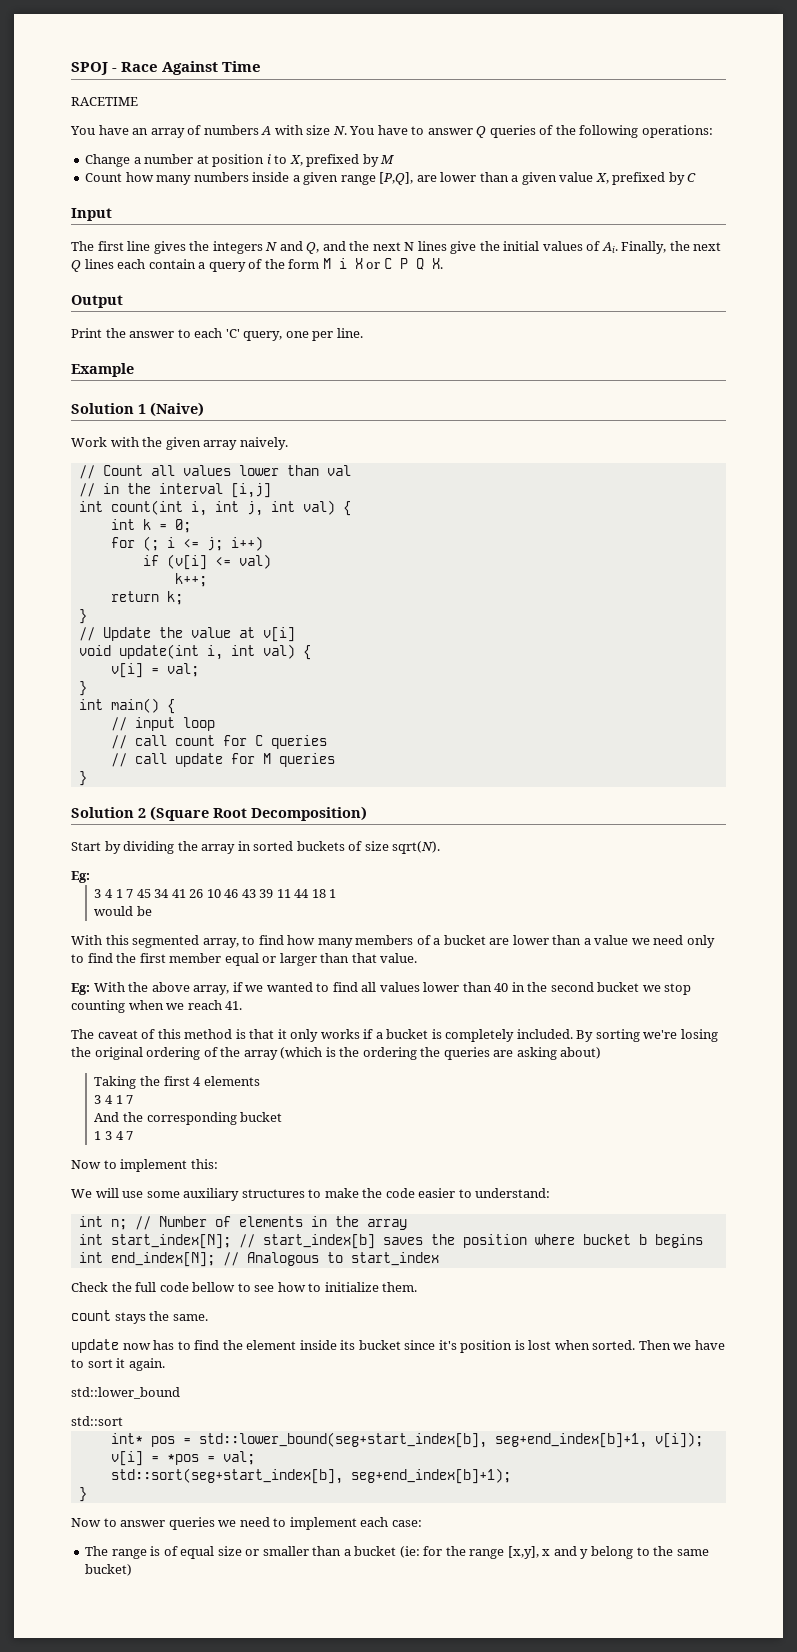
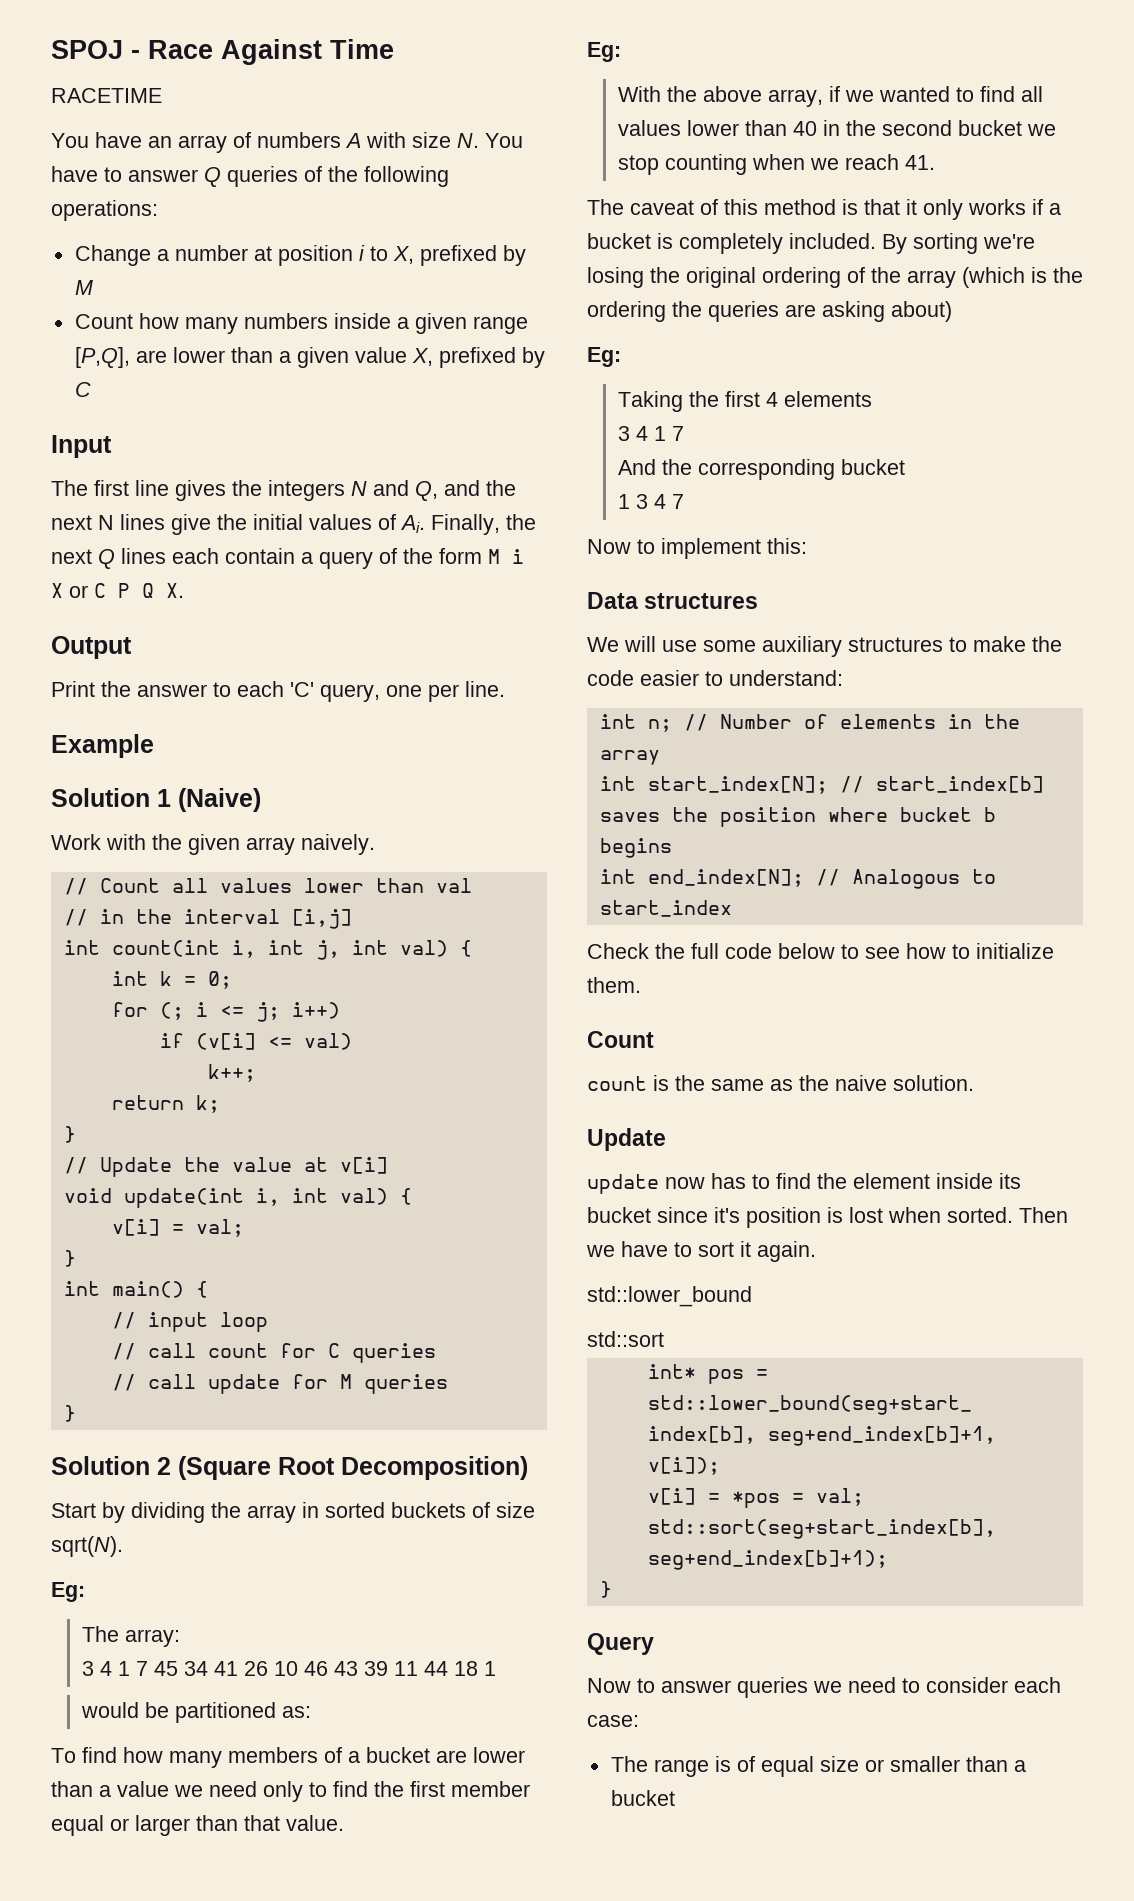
+ The array:
- would be
- With this segmented array, to find how many members of a bucket are lower than a value we need only to find the first member equal or larger than that value.
- Eg: With the above array, if we wanted to find all values lower than 40 in the second bucket we stop counting when we reach 41.
+ would be partitioned as:
+ To find how many members of a bucket are lower than a value we need only to find the first member equal or larger than that value.
+ Eg:
+ With the above array, if we wanted to find all values lower than 40 in the second bucket we stop counting when we reach 41.
  By sorting we're losing the original ordering of the array (which is the ordering the queries are asking about)
+ Eg:
+ Data structures
- Check the full code bellow to see how to initialize them.
- count stays the same.
+ Check the full code below to see how to initialize them.
+ Count
+ count is the same as the naive solution.
+ Update
+ Query
- Now to answer queries we need to implement each case:
+ Now to answer queries we need to consider each case:
- The range is of equal size or smaller than a bucket (ie: for the range [x,y], x and y belong to the same bucket)
+ The range is of equal size or smaller than a bucket

